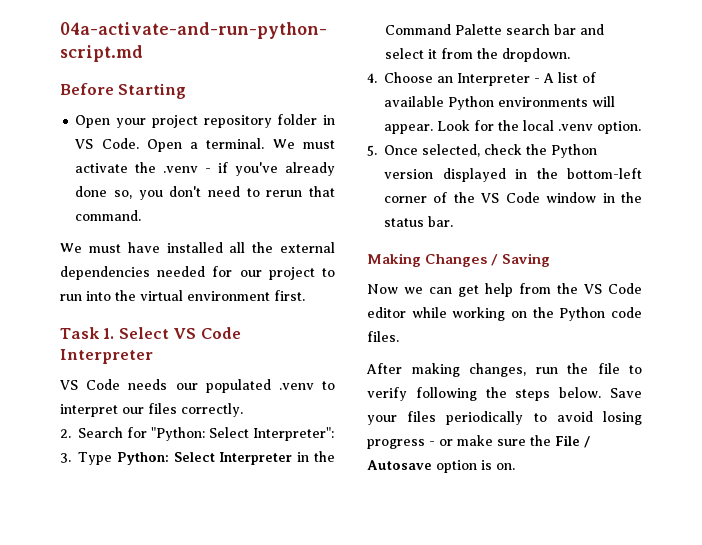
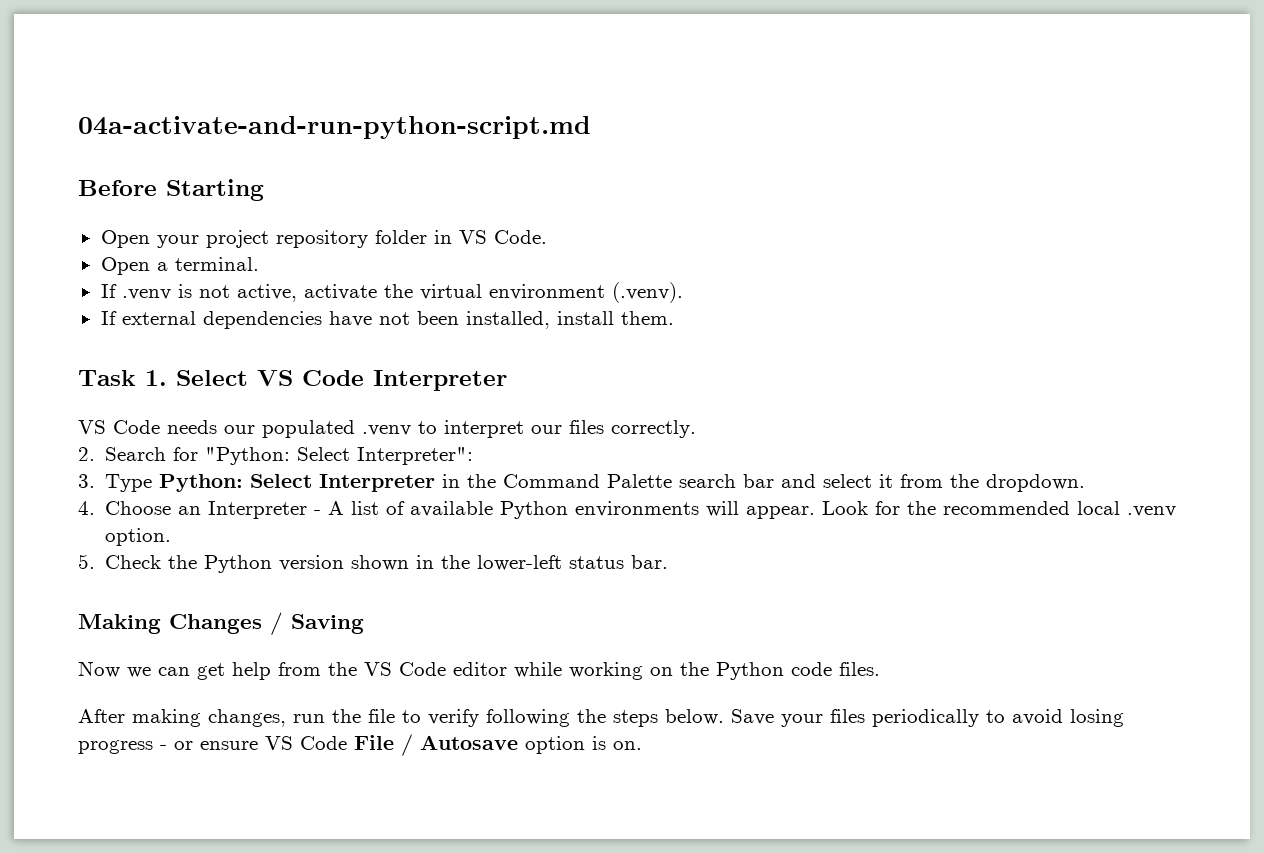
- Open your project repository folder in VS Code. Open a terminal. We must activate the .venv - if you've already done so, you don't need to rerun that command.
- We must have installed all the external dependencies needed for our project to run into the virtual environment first.
+ Open your project repository folder in VS Code.
+ Open a terminal.
+ If .venv is not active, activate the virtual environment (.venv).
+ If external dependencies have not been installed, install them.
- Look for the local .venv option.
+ Look for the recommended local .venv option.
- 5. Once selected, check the Python version displayed in the bottom-left corner of the VS Code window in the status bar.
+ 5. Check the Python version shown in the lower-left status bar.
- Save your files periodically to avoid losing progress - or make sure the File / Autosave option is on.
+ Save your files periodically to avoid losing progress - or ensure VS Code File / Autosave option is on.

